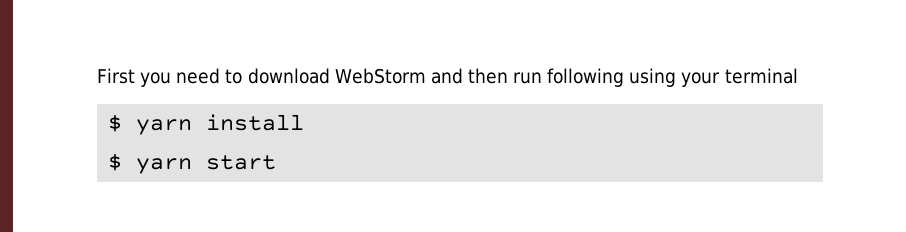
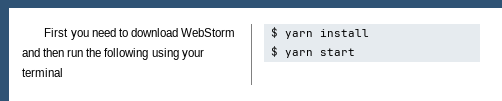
- First you need to download WebStorm and then run following using your terminal
+ First you need to download WebStorm and then run the following using your terminal

